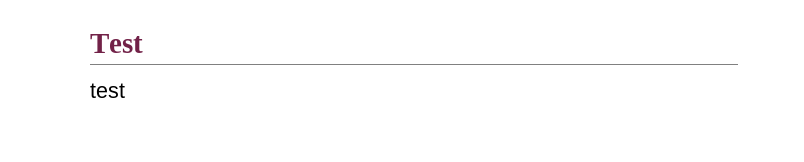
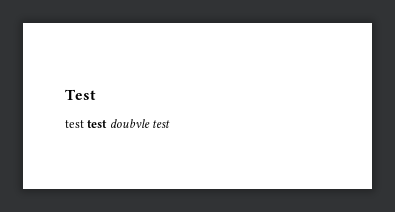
- test
+ test test doubvle test

